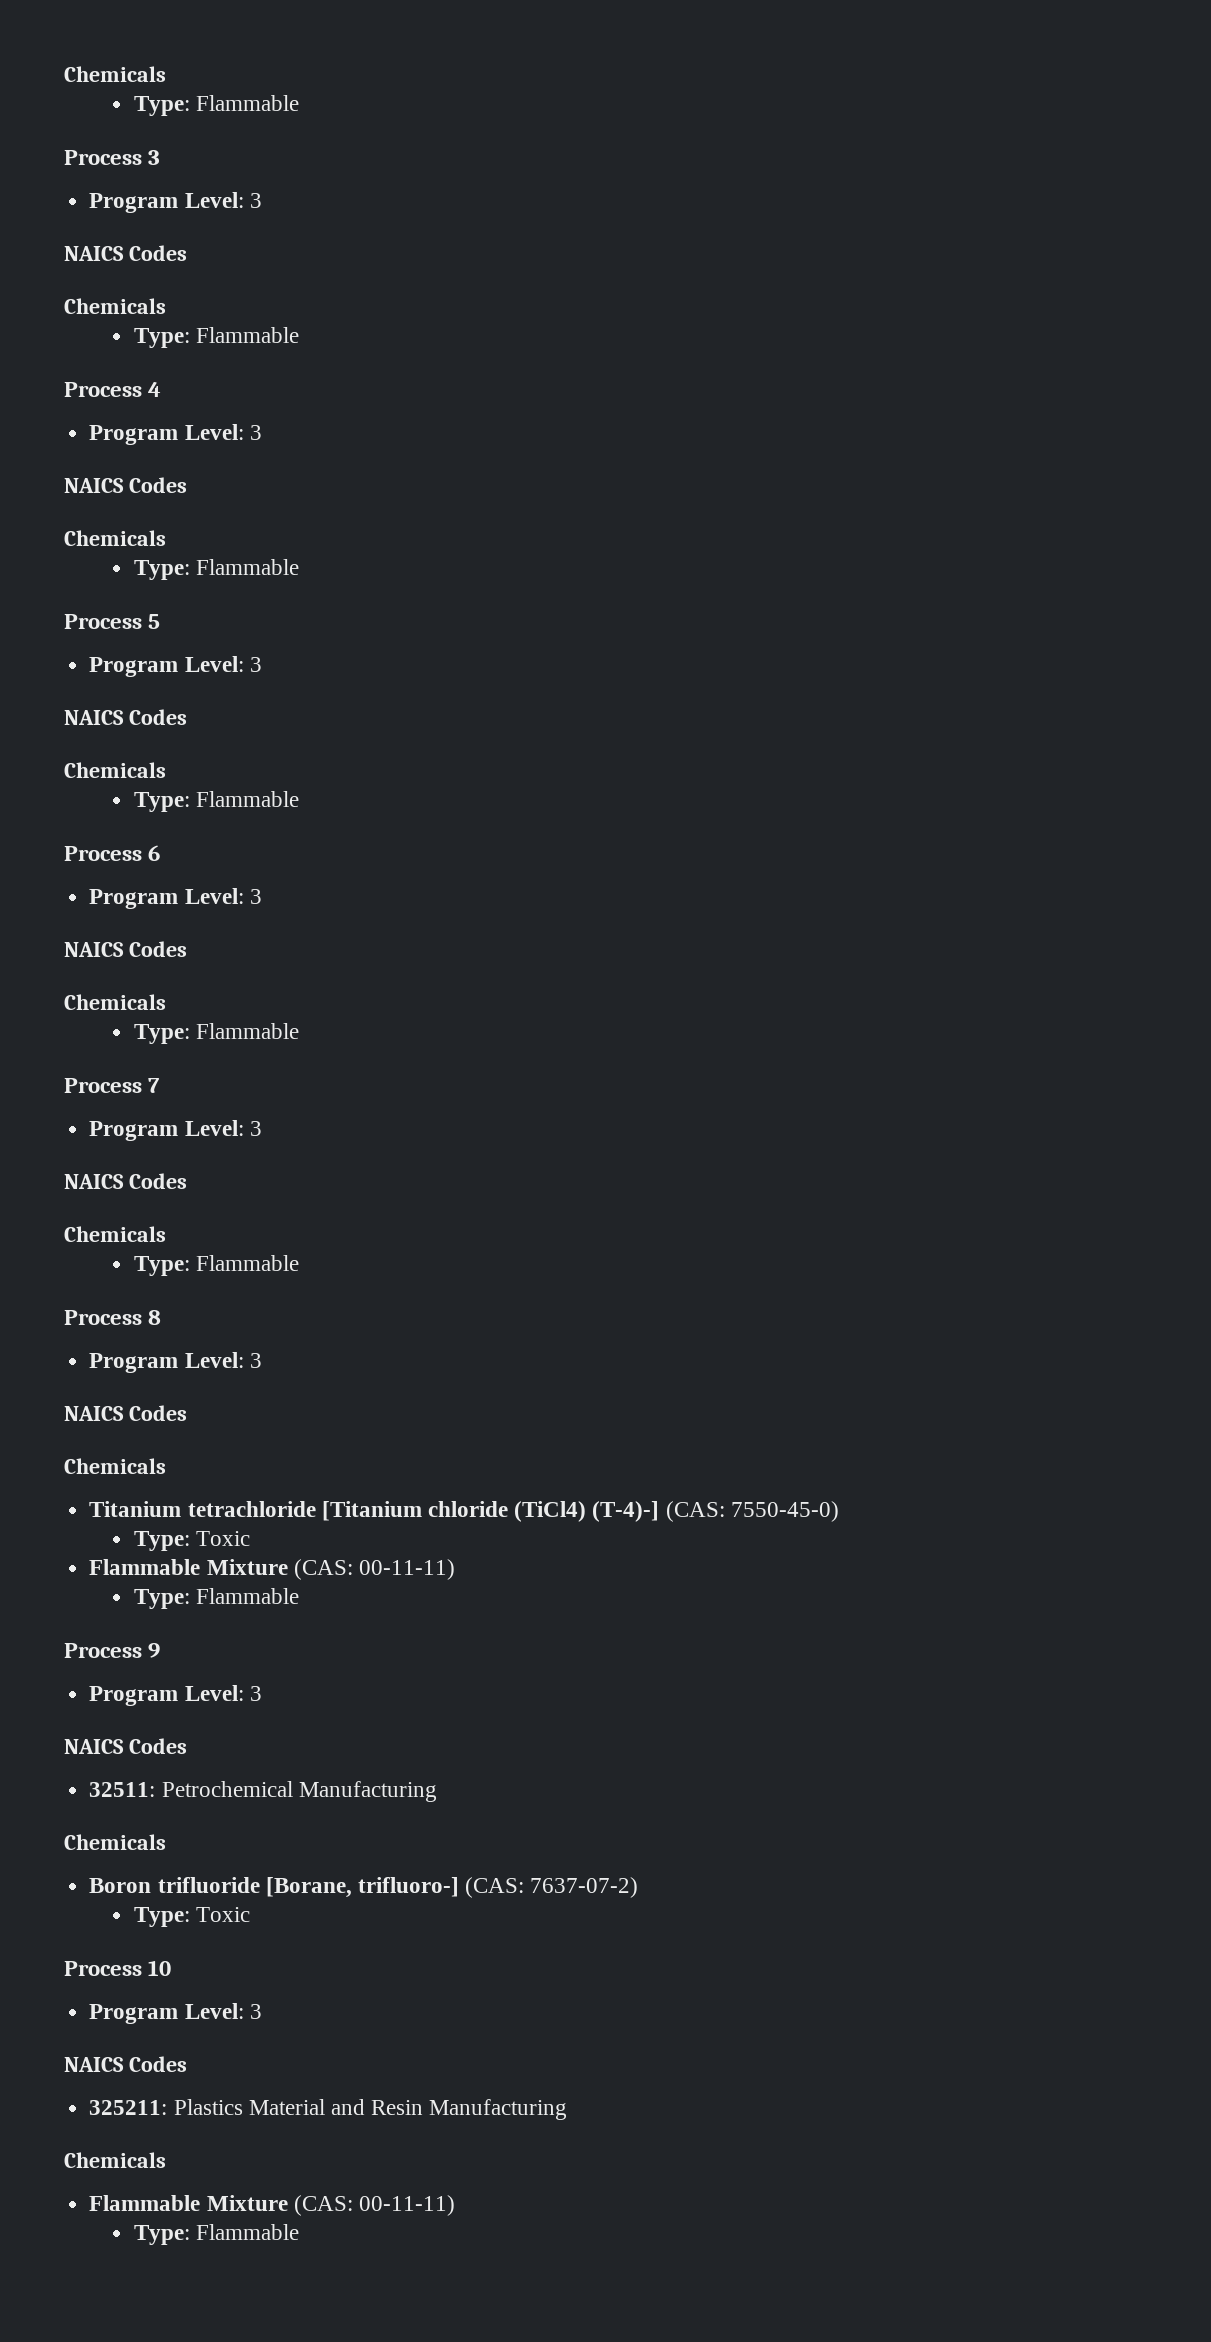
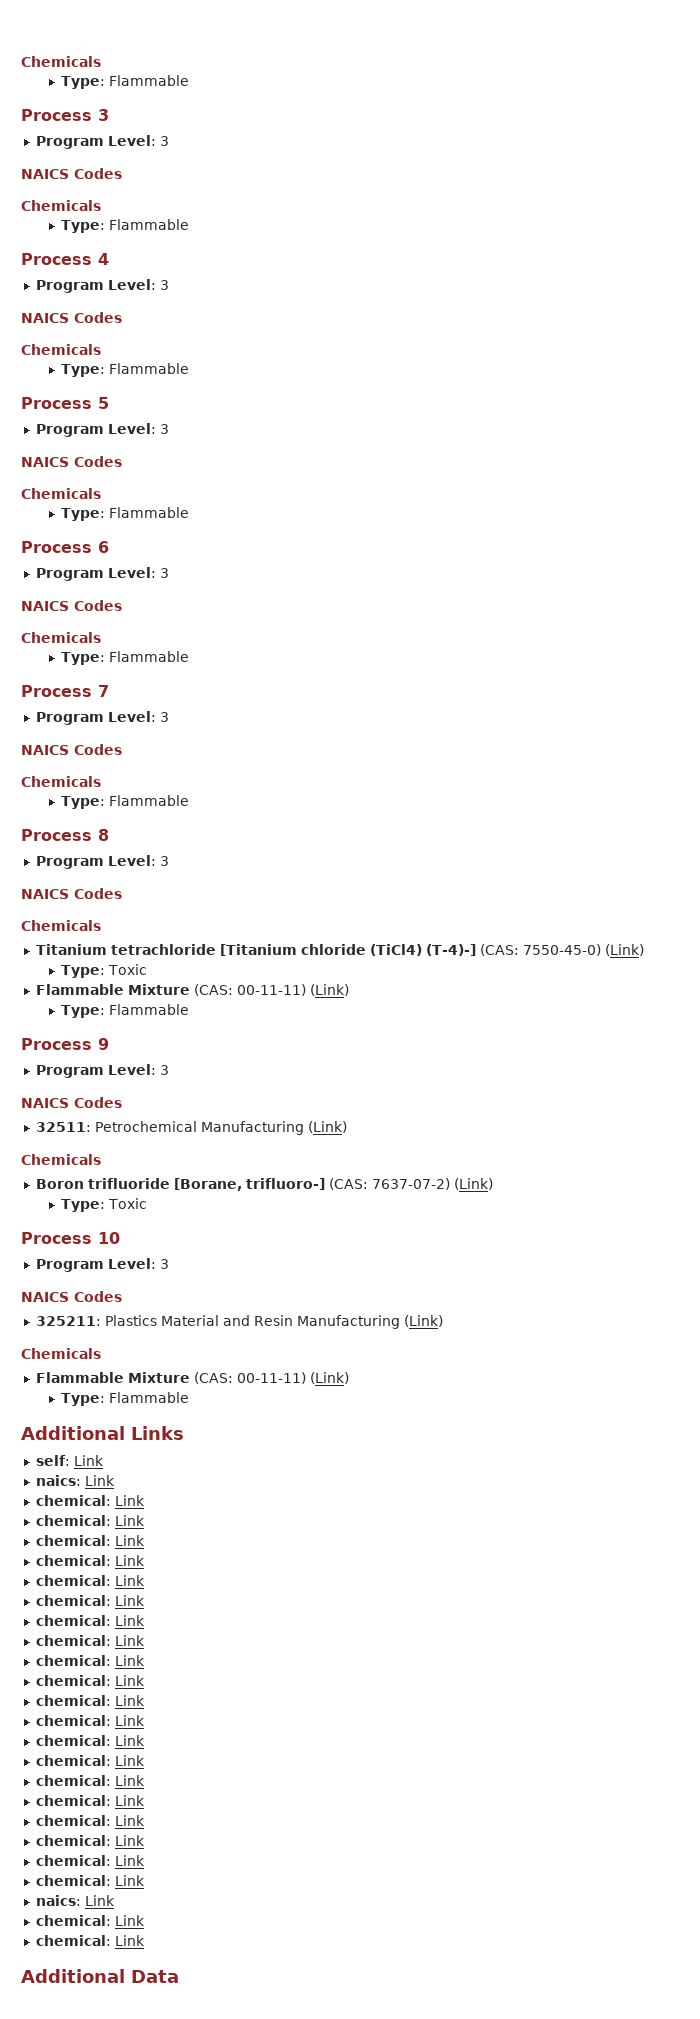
- Titanium tetrachloride [Titanium chloride (TiCl4) (T-4)-] (CAS: 7550-45-0)
+ Titanium tetrachloride [Titanium chloride (TiCl4) (T-4)-] (CAS: 7550-45-0) (Link)
  Type: Toxic
- Flammable Mixture (CAS: 00-11-11)
+ Flammable Mixture (CAS: 00-11-11) (Link)
- 32511: Petrochemical Manufacturing
+ 32511: Petrochemical Manufacturing (Link)
- Boron trifluoride [Borane, trifluoro-] (CAS: 7637-07-2)
+ Boron trifluoride [Borane, trifluoro-] (CAS: 7637-07-2) (Link)
- 325211: Plastics Material and Resin Manufacturing
+ 325211: Plastics Material and Resin Manufacturing (Link)
  Chemicals
- Flammable Mixture (CAS: 00-11-11)
+ Flammable Mixture (CAS: 00-11-11) (Link)
  Type: Flammable
+ Additional Links
+ self: Link
+ naics: Link
+ chemical: Link
+ chemical: Link
+ chemical: Link
+ chemical: Link
+ chemical: Link
+ chemical: Link
+ chemical: Link
+ chemical: Link
+ chemical: Link
+ chemical: Link
+ chemical: Link
+ chemical: Link
+ chemical: Link
+ chemical: Link
+ chemical: Link
+ chemical: Link
+ chemical: Link
+ chemical: Link
+ chemical: Link
+ chemical: Link
+ naics: Link
+ chemical: Link
+ chemical: Link
+ Additional Data

